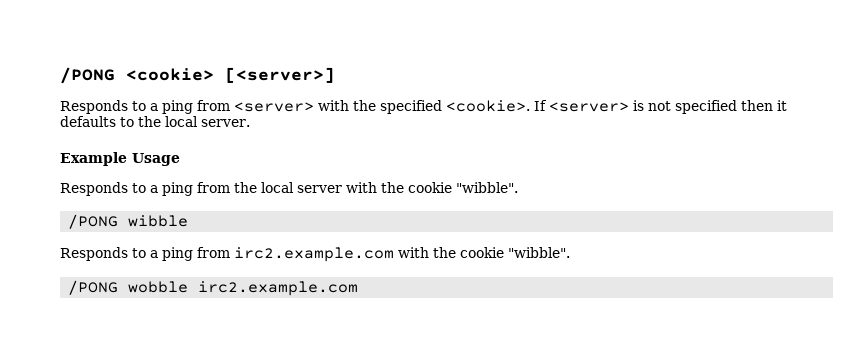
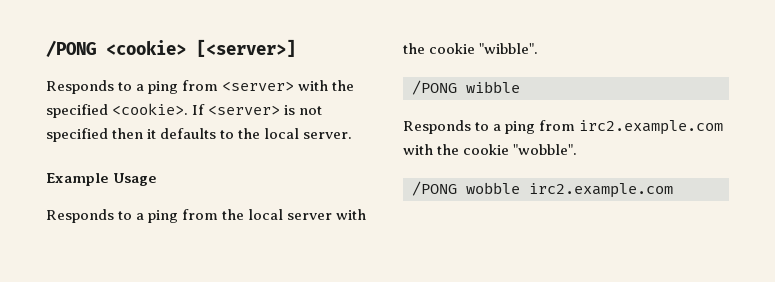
- Responds to a ping from irc2.example.com with the cookie "wibble".
+ Responds to a ping from irc2.example.com with the cookie "wobble".

